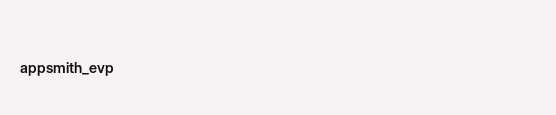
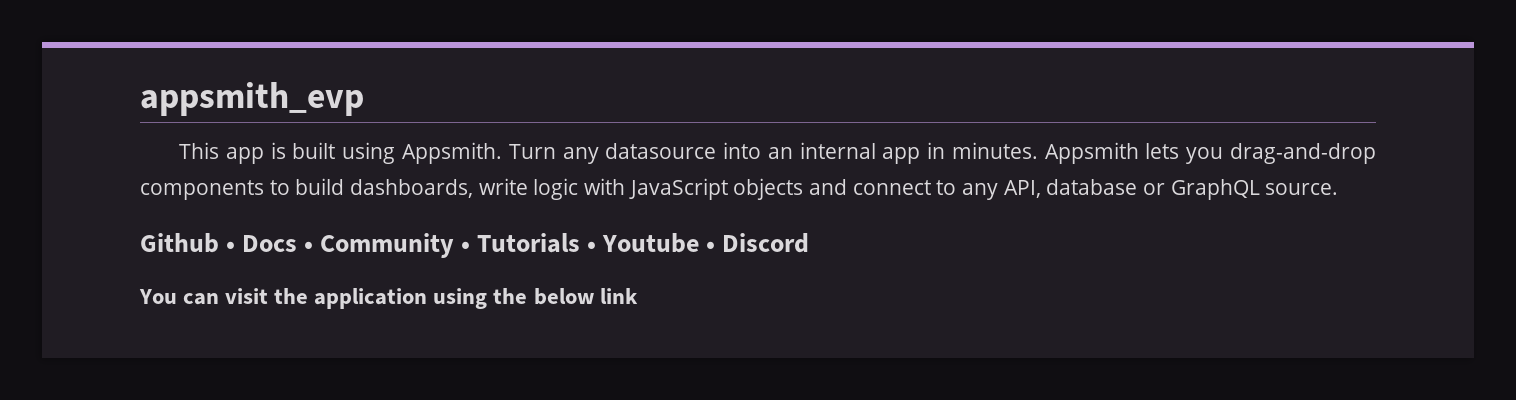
+ This app is built using Appsmith. Turn any datasource into an internal app in minutes. Appsmith lets you drag-and-drop components to build dashboards, write logic with JavaScript objects and connect to any API, database or GraphQL source.
+ Github • Docs • Community • Tutorials • Youtube • Discord
+ You can visit the application using the below link

